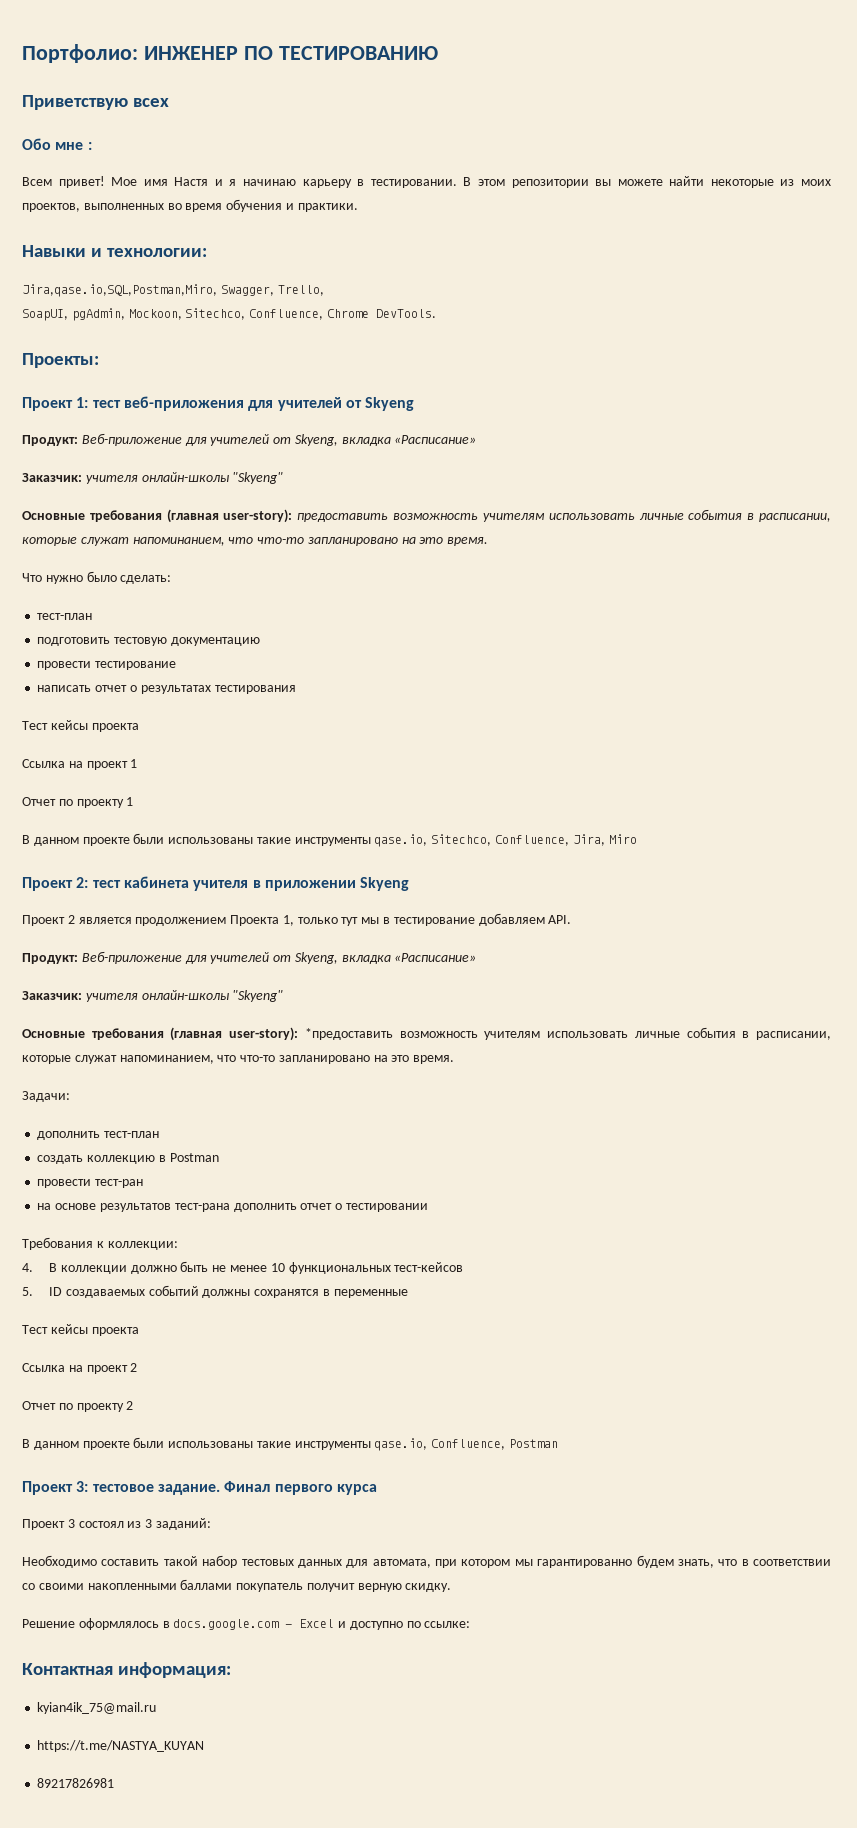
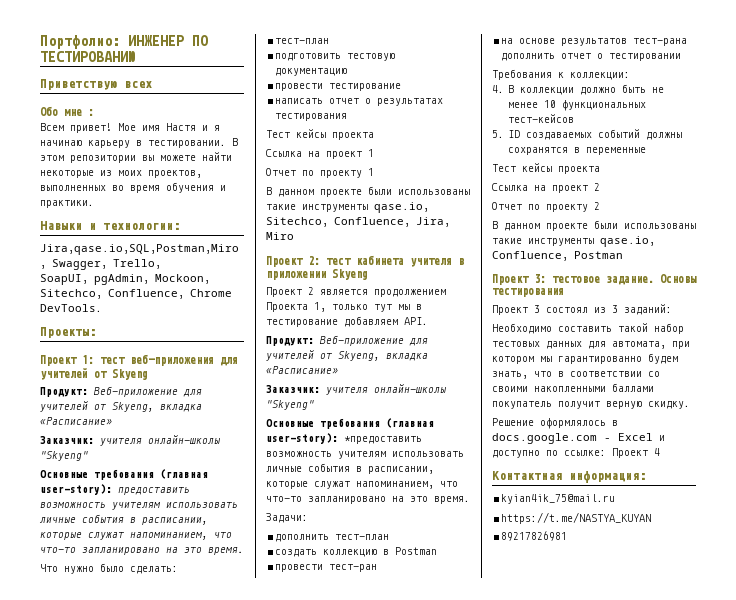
- Финал первого курса
+ Основы тестирования
- Решение оформлялось в docs.google.com - Excel и доступно по ссылке:
+ Решение оформлялось в docs.google.com - Excel и доступно по ссылке: Проект 4

